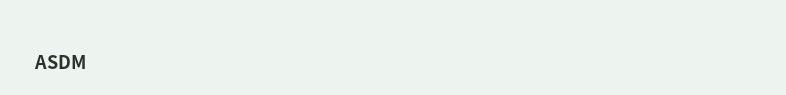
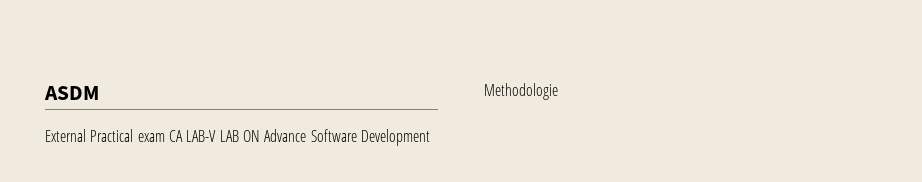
+ External Practical exam CA LAB-V LAB ON Advance Software Development Methodologie

